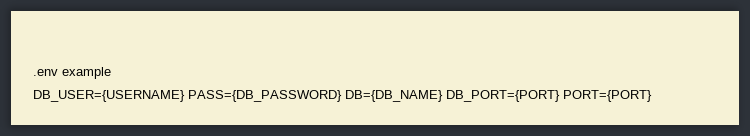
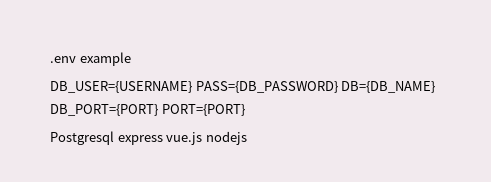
+ Postgresql express vue.js nodejs

